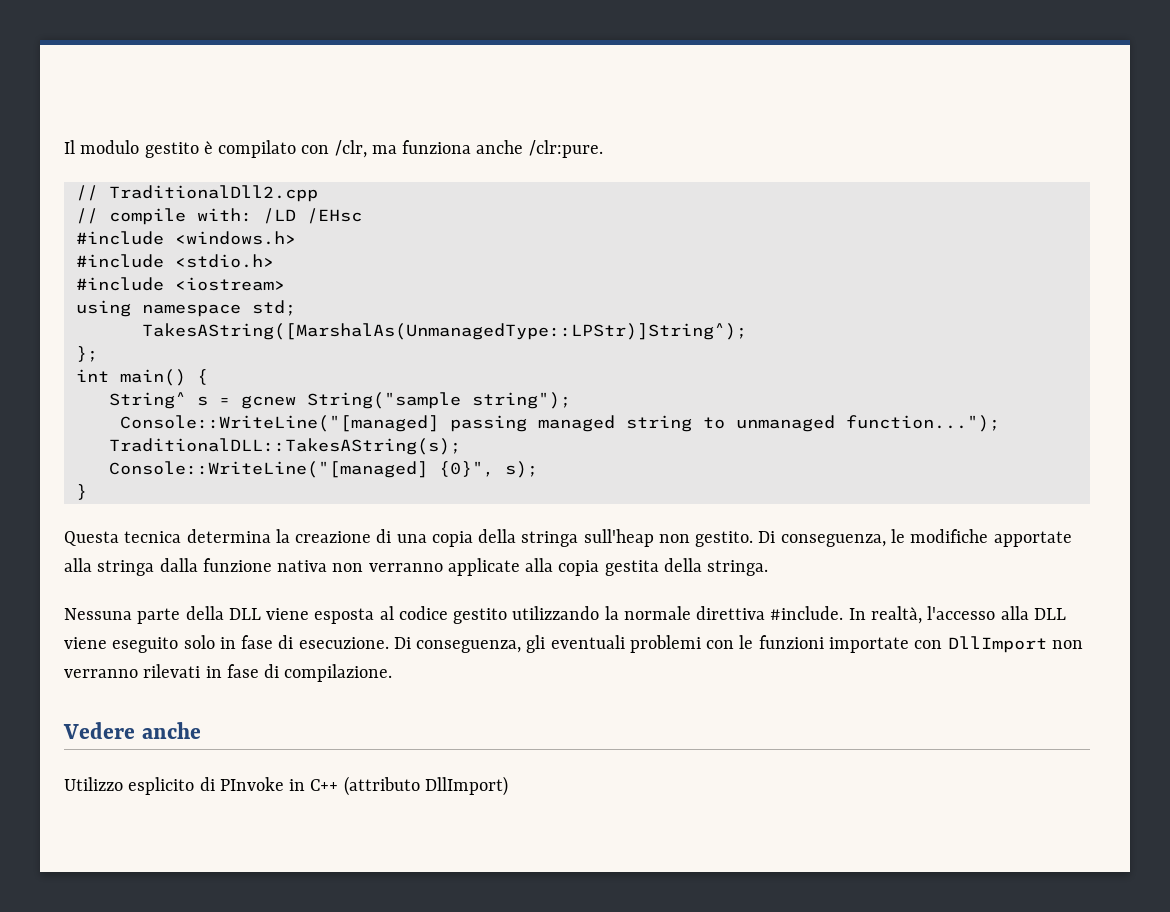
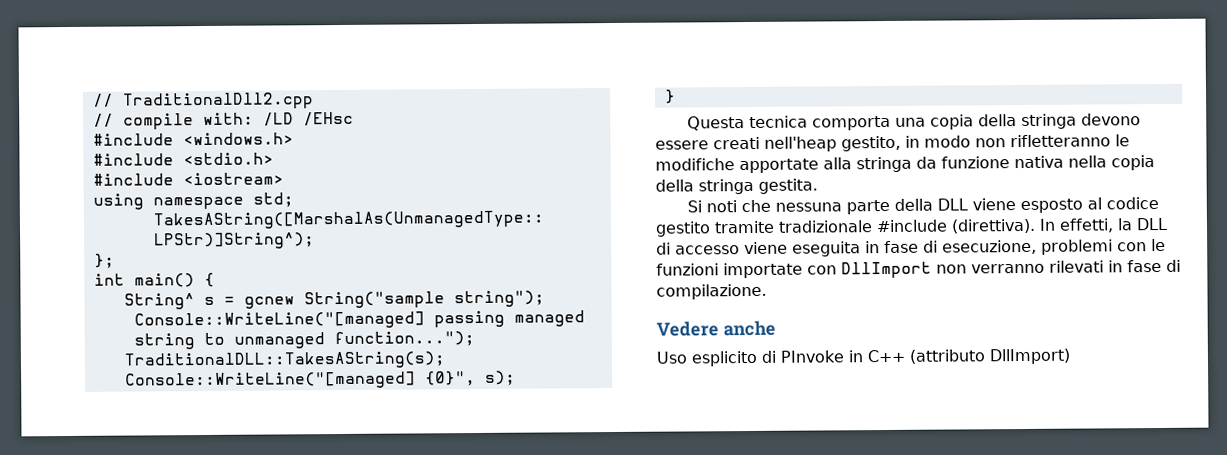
- Il modulo gestito è compilato con /clr, ma funziona anche /clr:pure.
- Questa tecnica determina la creazione di una copia della stringa sull'heap non gestito. Di conseguenza, le modifiche apportate alla stringa dalla funzione nativa non verranno applicate alla copia gestita della stringa.
- Nessuna parte della DLL viene esposta al codice gestito utilizzando la normale direttiva #include. In realtà, l'accesso alla DLL viene eseguito solo in fase di esecuzione. Di conseguenza, gli eventuali problemi con le funzioni importate con DllImport non verranno rilevati in fase di compilazione.
+ Questa tecnica comporta una copia della stringa devono essere creati nell'heap gestito, in modo non rifletteranno le modifiche apportate alla stringa da funzione nativa nella copia della stringa gestita.
+ Si noti che nessuna parte della DLL viene esposto al codice gestito tramite tradizionale #include (direttiva). In effetti, la DLL di accesso viene eseguita in fase di esecuzione, problemi con le funzioni importate con DllImport non verranno rilevati in fase di compilazione.
- Utilizzo esplicito di PInvoke in C++ (attributo DllImport)
+ Uso esplicito di PInvoke in C++ (attributo DllImport)

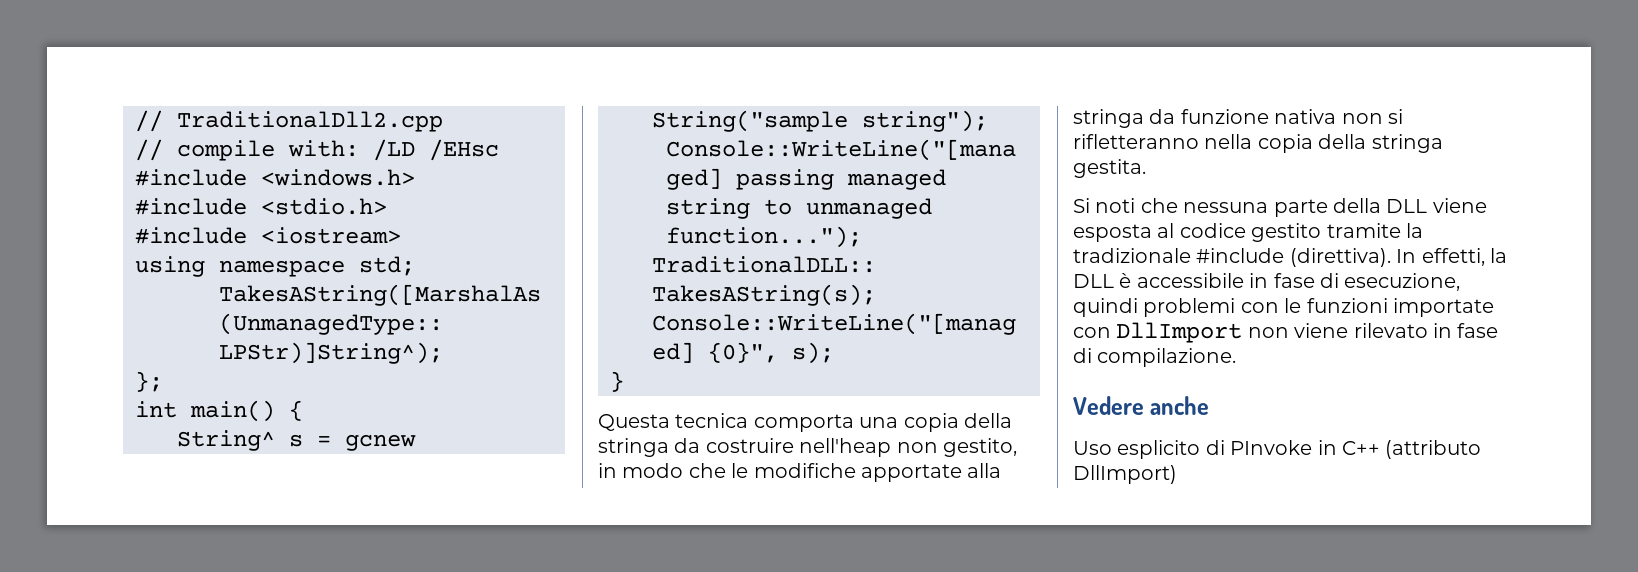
- Questa tecnica comporta una copia della stringa devono essere creati nell'heap gestito, in modo non rifletteranno le modifiche apportate alla stringa da funzione nativa nella copia della stringa gestita.
+ Questa tecnica comporta una copia della stringa da costruire nell'heap non gestito, in modo che le modifiche apportate alla stringa da funzione nativa non si rifletteranno nella copia della stringa gestita.
- Si noti che nessuna parte della DLL viene esposto al codice gestito tramite tradizionale #include (direttiva).
+ Si noti che nessuna parte della DLL viene esposta al codice gestito tramite la tradizionale #include (direttiva).
- In effetti, la DLL di accesso viene eseguita in fase di esecuzione, problemi con le funzioni importate con DllImport non verranno rilevati in fase di compilazione.
+ In effetti, la DLL è accessibile in fase di esecuzione, quindi problemi con le funzioni importate con DllImport non viene rilevato in fase di compilazione.

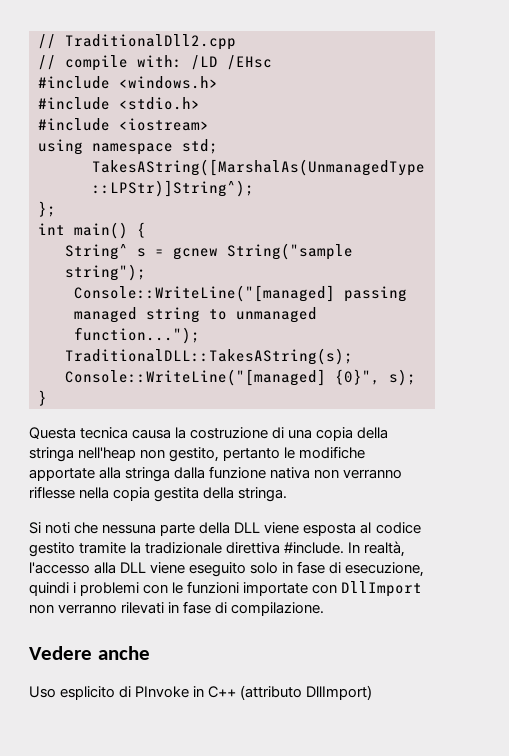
- Questa tecnica comporta una copia della stringa da costruire nell'heap non gestito, in modo che le modifiche apportate alla stringa da funzione nativa non si rifletteranno nella copia della stringa gestita.
+ Questa tecnica causa la costruzione di una copia della stringa nell'heap non gestito, pertanto le modifiche apportate alla stringa dalla funzione nativa non verranno riflesse nella copia gestita della stringa.
- Si noti che nessuna parte della DLL viene esposta al codice gestito tramite la tradizionale #include (direttiva). In effetti, la DLL è accessibile in fase di esecuzione, quindi problemi con le funzioni importate con DllImport non viene rilevato in fase di compilazione.
+ Si noti che nessuna parte della DLL viene esposta al codice gestito tramite la tradizionale direttiva #include. In realtà, l'accesso alla DLL viene eseguito solo in fase di esecuzione, quindi i problemi con le funzioni importate con DllImport non verranno rilevati in fase di compilazione.

